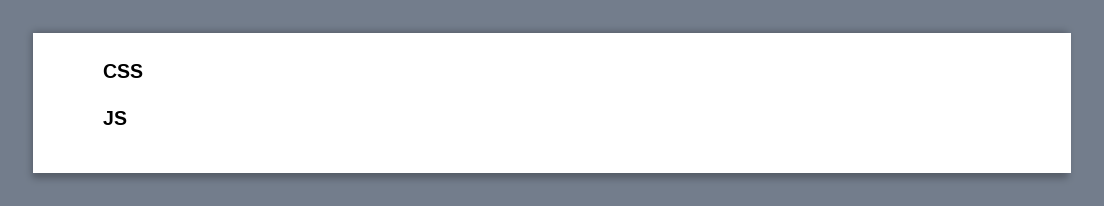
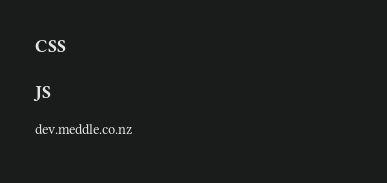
+ dev.meddle.co.nz

